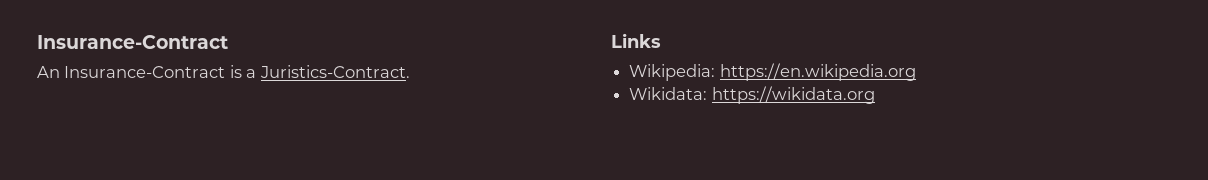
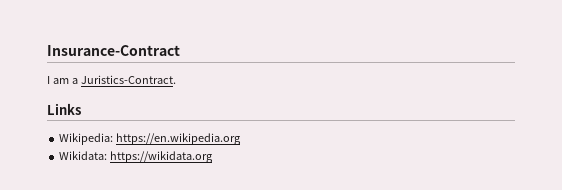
- An Insurance-Contract is a Juristics-Contract.
+ I am a Juristics-Contract.

